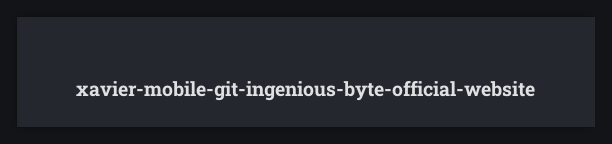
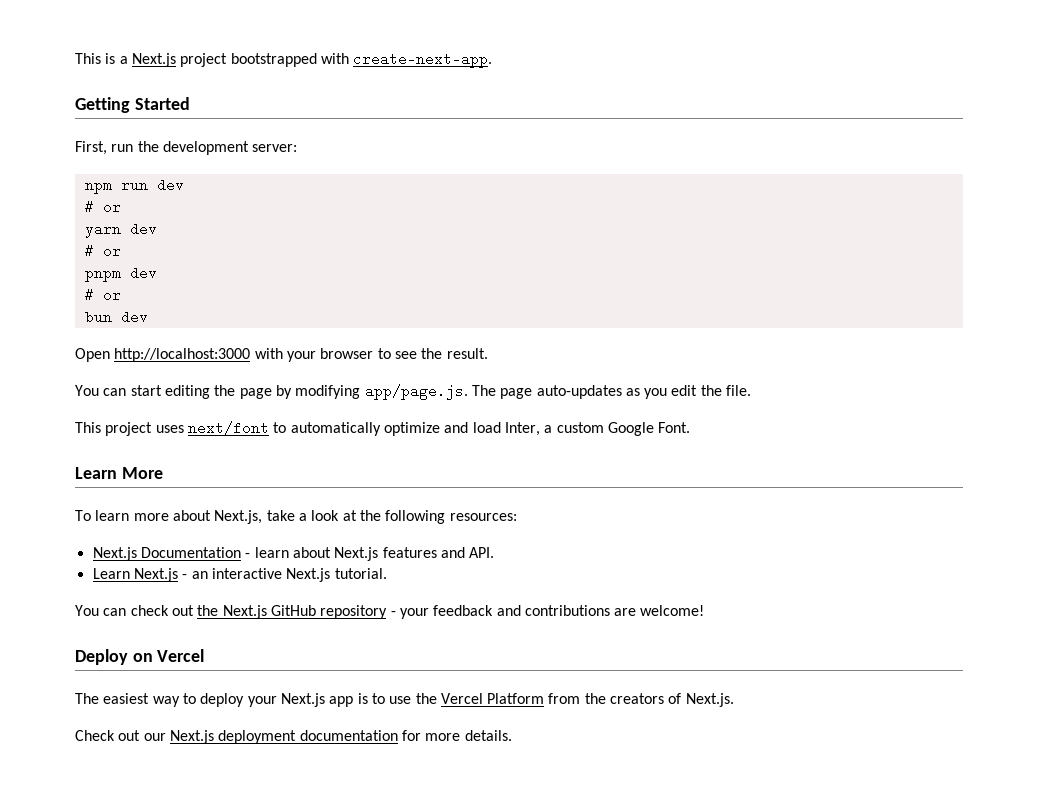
- xavier-mobile-git-ingenious-byte-official-website
+ This is a Next.js project bootstrapped with create-next-app.
+ Getting Started
+ First, run the development server:
+ npm run dev
+ # or
+ yarn dev
+ # or
+ pnpm dev
+ # or
+ bun dev
+ Open http://localhost:3000 with your browser to see the result.
+ You can start editing the page by modifying app/page.js. The page auto-updates as you edit the file.
+ This project uses next/font to automatically optimize and load Inter, a custom Google Font.
+ Learn More
+ To learn more about Next.js, take a look at the following resources:
+ Next.js Documentation - learn about Next.js features and API.
+ Learn Next.js - an interactive Next.js tutorial.
+ You can check out the Next.js GitHub repository - your feedback and contributions are welcome!
+ Deploy on Vercel
+ The easiest way to deploy your Next.js app is to use the Vercel Platform from the creators of Next.js.
+ Check out our Next.js deployment documentation for more details.

